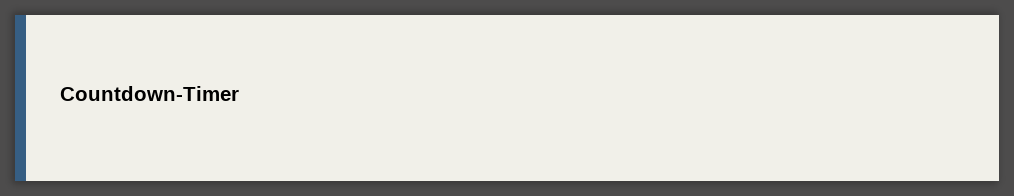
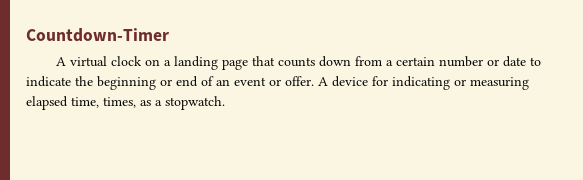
+ A virtual clock on a landing page that counts down from a certain number or date to indicate the beginning or end of an event or offer. A device for indicating or measuring elapsed time, times, as a stopwatch.

